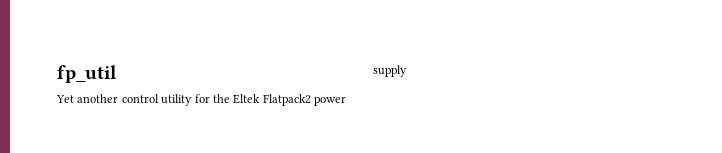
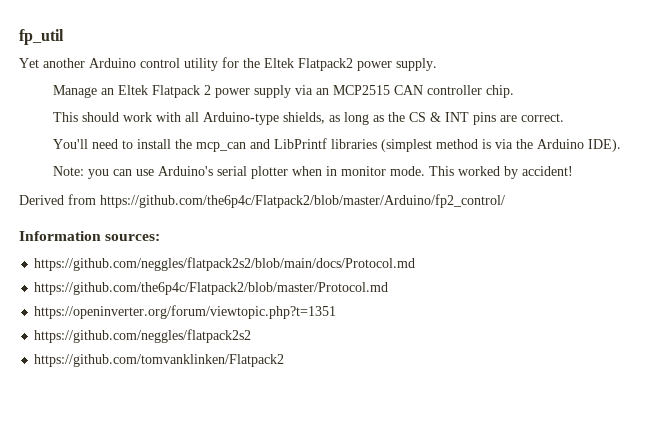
- Yet another control utility for the Eltek Flatpack2 power supply
+ Yet another Arduino control utility for the Eltek Flatpack2 power supply.
+ Manage an Eltek Flatpack 2 power supply via an MCP2515 CAN controller chip.
+ This should work with all Arduino-type shields, as long as the CS & INT pins are correct.
+ You'll need to install the mcp_can and LibPrintf libraries (simplest method is via the Arduino IDE).
+ Note: you can use Arduino's serial plotter when in monitor mode. This worked by accident!
+ Derived from https://github.com/the6p4c/Flatpack2/blob/master/Arduino/fp2_control/
+ Information sources:
+ https://github.com/neggles/flatpack2s2/blob/main/docs/Protocol.md
+ https://github.com/the6p4c/Flatpack2/blob/master/Protocol.md
+ https://openinverter.org/forum/viewtopic.php?t=1351
+ https://github.com/neggles/flatpack2s2
+ https://github.com/tomvanklinken/Flatpack2

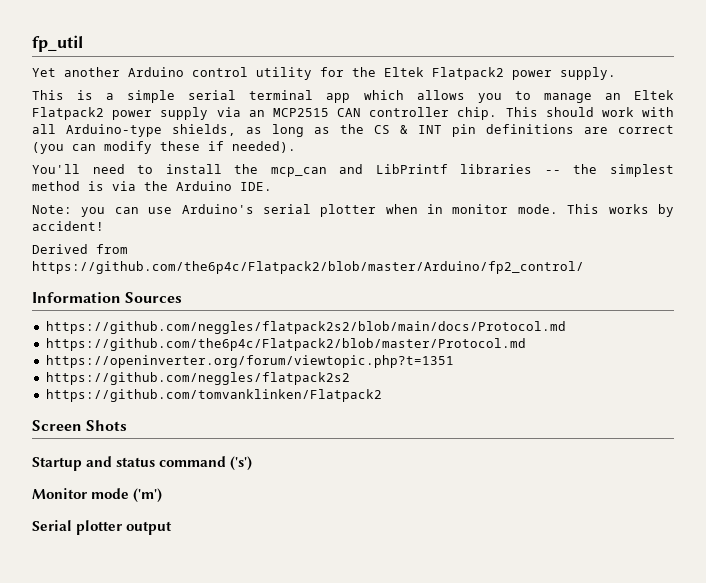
- Manage an Eltek Flatpack 2 power supply via an MCP2515 CAN controller chip.
- This should work with all Arduino-type shields, as long as the CS & INT pins are correct.
+ This is a simple serial terminal app which allows you to manage an Eltek Flatpack2 power supply via an MCP2515 CAN controller chip. This should work with all Arduino-type shields, as long as the CS & INT pin definitions are correct (you can modify these if needed).
- You'll need to install the mcp_can and LibPrintf libraries (simplest method is via the Arduino IDE).
+ You'll need to install the mcp_can and LibPrintf libraries -- the simplest method is via the Arduino IDE.
- This worked by accident!
+ This works by accident!
- Information sources:
+ Information Sources
+ Screen Shots
+ Startup and status command ('s')
+ Monitor mode ('m')
+ Serial plotter output

